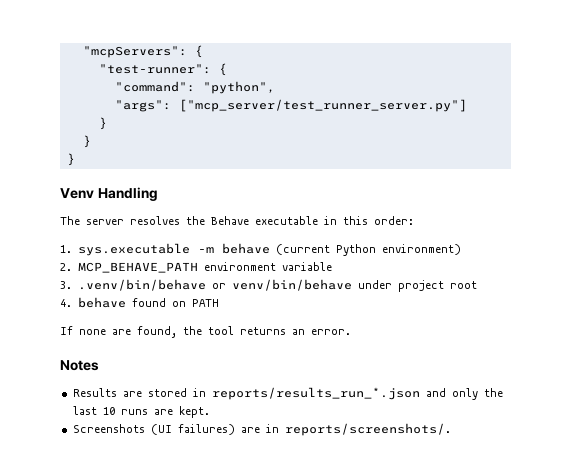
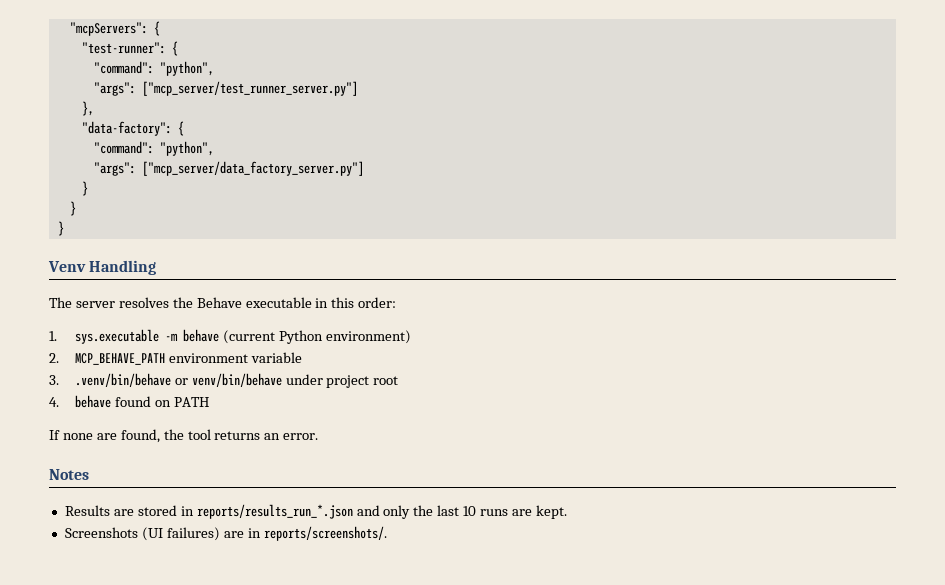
+ },
+ "data-factory": {
+ "command": "python",
+ "args": ["mcp_server/data_factory_server.py"]

